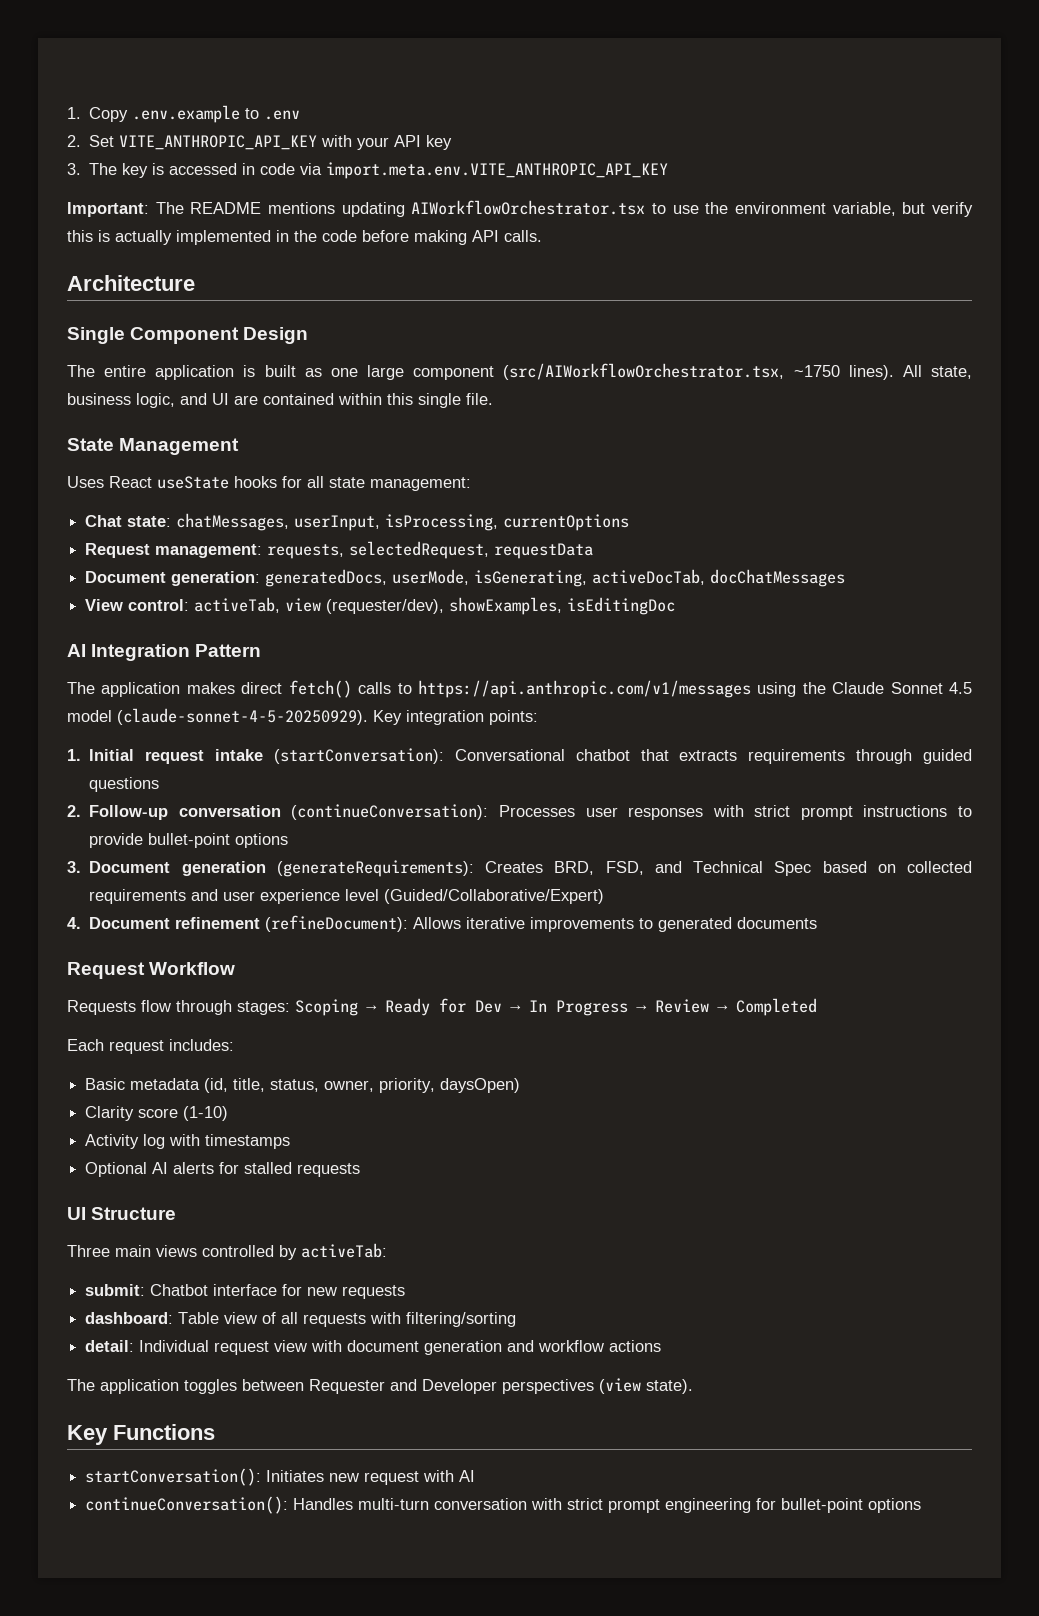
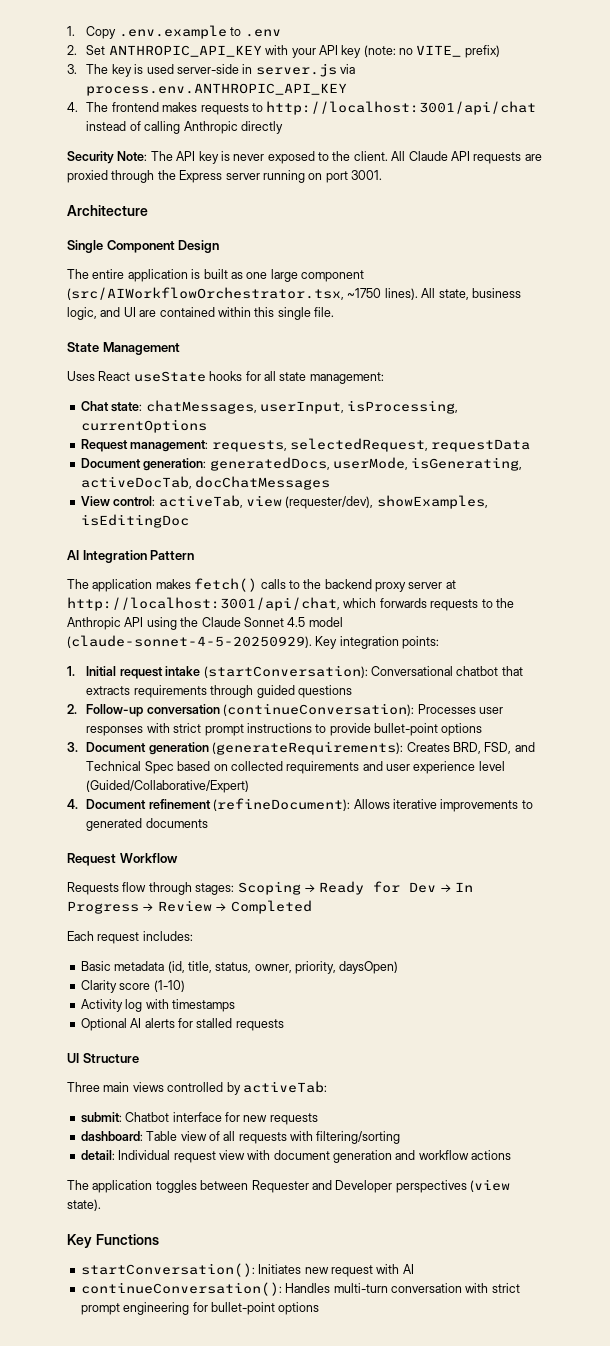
- 2. Set VITE_ANTHROPIC_API_KEY with your API key
+ 2. Set ANTHROPIC_API_KEY with your API key (note: no VITE_ prefix)
- 3. The key is accessed in code via import.meta.env.VITE_ANTHROPIC_API_KEY
- Important: The README mentions updating AIWorkflowOrchestrator.tsx to use the environment variable, but verify this is actually implemented in the code before making API calls.
+ 3. The key is used server-side in server.js via process.env.ANTHROPIC_API_KEY
+ 4. The frontend makes requests to http://localhost:3001/api/chat instead of calling Anthropic directly
+ Security Note: The API key is never exposed to the client. All Claude API requests are proxied through the Express server running on port 3001.
- The application makes direct fetch() calls to https://api.anthropic.com/v1/messages using the Claude Sonnet 4.5 model (claude-sonnet-4-5-20250929).
+ The application makes fetch() calls to the backend proxy server at http://localhost:3001/api/chat, which forwards requests to the Anthropic API using the Claude Sonnet 4.5 model (claude-sonnet-4-5-20250929).

